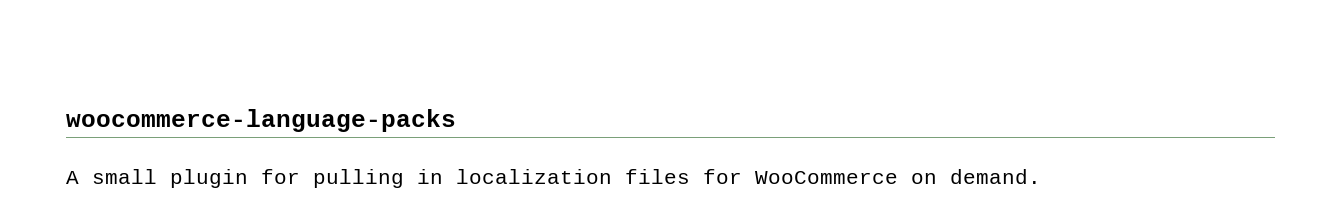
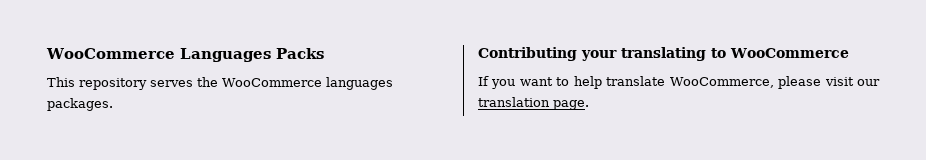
- woocommerce-language-packs
- A small plugin for pulling in localization files for WooCommerce on demand.
+ WooCommerce Languages Packs
+ This repository serves the WooCommerce languages packages.
+ Contributing your translating to WooCommerce
+ If you want to help translate WooCommerce, please visit our translation page.

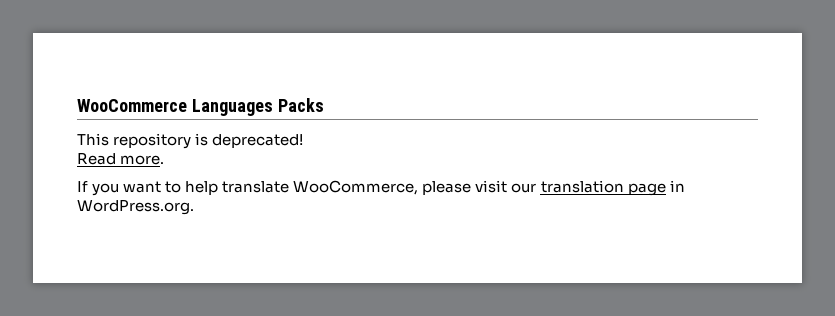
- This repository serves the WooCommerce languages packages.
- Contributing your translating to WooCommerce
+ This repository is deprecated!
+ Read more.
- If you want to help translate WooCommerce, please visit our translation page.
+ If you want to help translate WooCommerce, please visit our translation page in WordPress.org.

